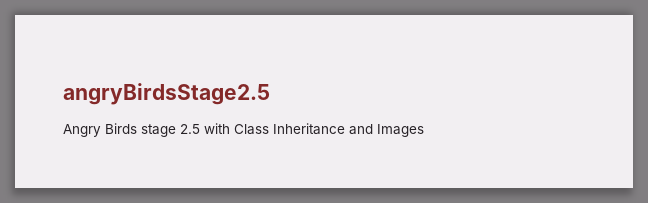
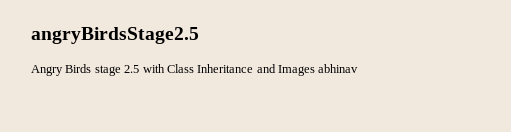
- Angry Birds stage 2.5 with Class Inheritance and Images
+ Angry Birds stage 2.5 with Class Inheritance and Images abhinav

